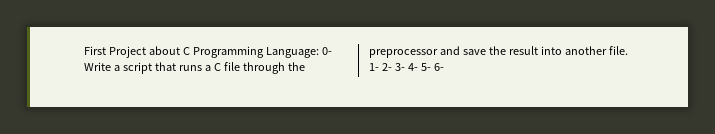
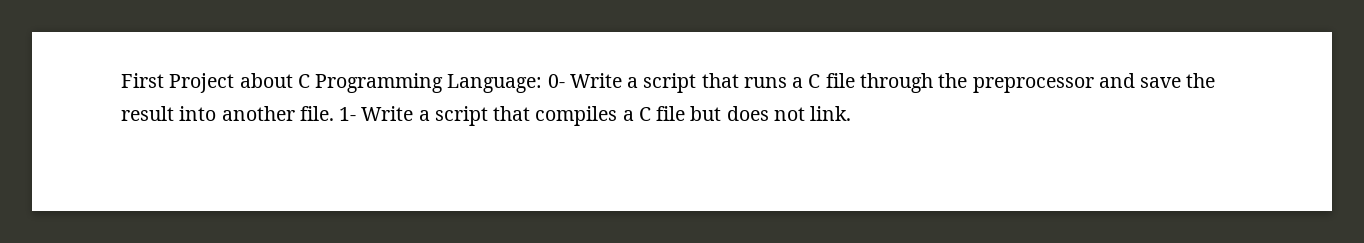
- 1- 2- 3- 4- 5- 6-
+ 1- Write a script that compiles a C file but does not link.

